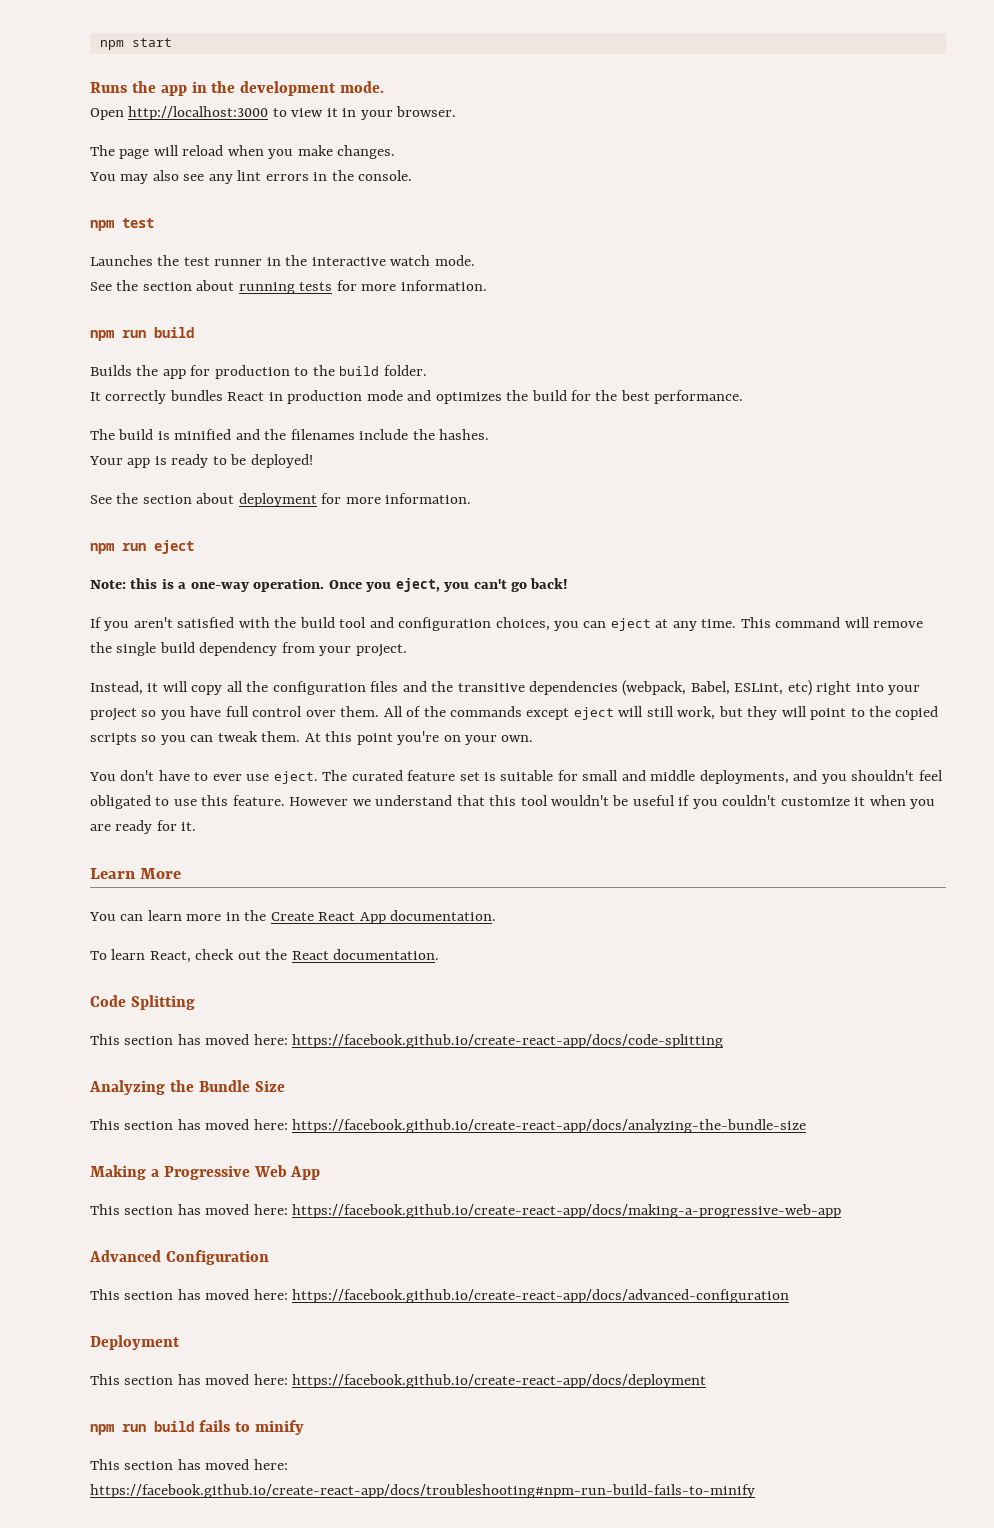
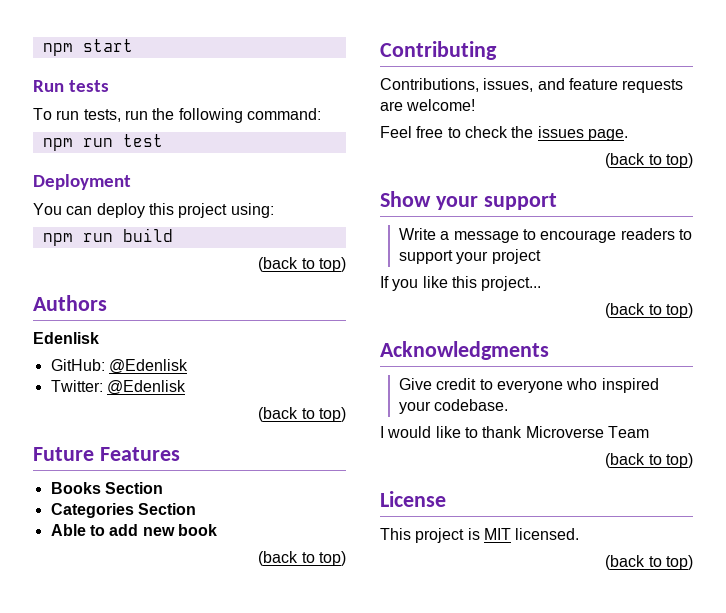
- Runs the app in the development mode.
- Open http://localhost:3000 to view it in your browser.
- The page will reload when you make changes.
- You may also see any lint errors in the console.
- npm test
- Launches the test runner in the interactive watch mode.
- See the section about running tests for more information.
+ Run tests
+ To run tests, run the following command:
+ npm run test
+ Deployment
+ You can deploy this project using:
  npm run build
- Builds the app for production to the build folder.
- It correctly bundles React in production mode and optimizes the build for the best performance.
- The build is minified and the filenames include the hashes.
- Your app is ready to be deployed!
- See the section about deployment for more information.
- npm run eject
- Note: this is a one-way operation. Once you eject, you can't go back!
- If you aren't satisfied with the build tool and configuration choices, you can eject at any time. This command will remove the single build dependency from your project.
- Instead, it will copy all the configuration files and the transitive dependencies (webpack, Babel, ESLint, etc) right into your project so you have full control over them. All of the commands except eject will still work, but they will point to the copied scripts so you can tweak them. At this point you're on your own.
- You don't have to ever use eject. The curated feature set is suitable for small and middle deployments, and you shouldn't feel obligated to use this feature. However we understand that this tool wouldn't be useful if you couldn't customize it when you are ready for it.
- Learn More
- You can learn more in the Create React App documentation.
- To learn React, check out the React documentation.
- Code Splitting
- This section has moved here: https://facebook.github.io/create-react-app/docs/code-splitting
- Analyzing the Bundle Size
- This section has moved here: https://facebook.github.io/create-react-app/docs/analyzing-the-bundle-size
- Making a Progressive Web App
- This section has moved here: https://facebook.github.io/create-react-app/docs/making-a-progressive-web-app
- Advanced Configuration
- This section has moved here: https://facebook.github.io/create-react-app/docs/advanced-configuration
- Deployment
- This section has moved here: https://facebook.github.io/create-react-app/docs/deployment
- npm run build fails to minify
- This section has moved here: https://facebook.github.io/create-react-app/docs/troubleshooting#npm-run-build-fails-to-minify
+ (back to top)
+ Authors
+ Edenlisk
+ GitHub: @Edenlisk
+ Twitter: @Edenlisk
+ (back to top)
+ Future Features
+ Books Section
+ Categories Section
+ Able to add new book
+ (back to top)
+ Contributing
+ Contributions, issues, and feature requests are welcome!
+ Feel free to check the issues page.
+ (back to top)
+ Show your support
+ Write a message to encourage readers to support your project
+ If you like this project...
+ (back to top)
+ Acknowledgments
+ Give credit to everyone who inspired your codebase.
+ I would like to thank Microverse Team
+ (back to top)
+ License
+ This project is MIT licensed.
+ (back to top)

